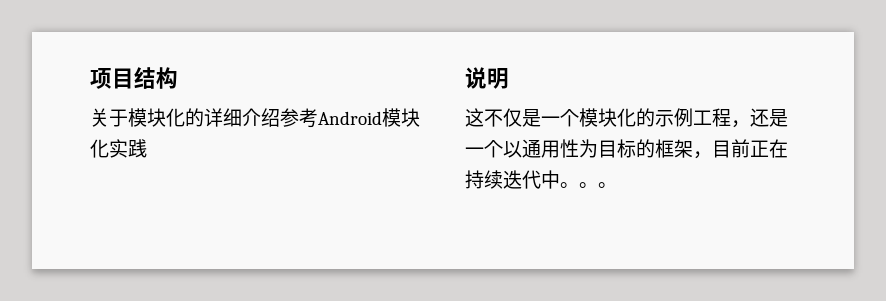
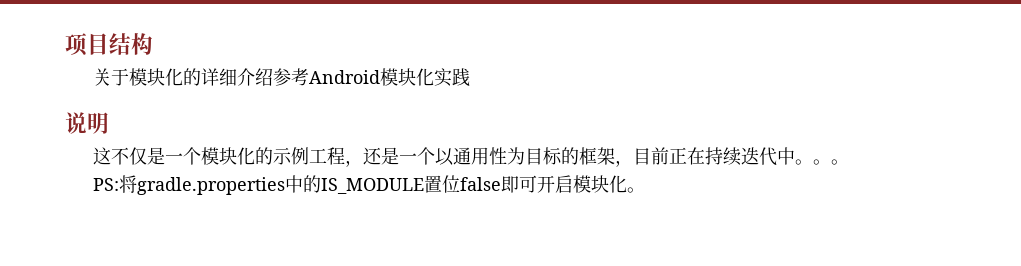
+ PS:将gradle.properties中的IS_MODULE置位false即可开启模块化。

